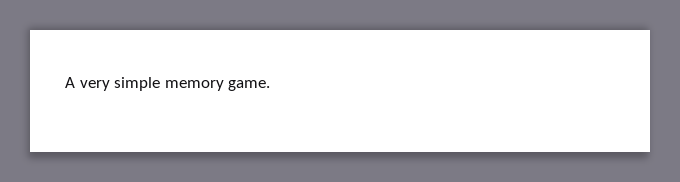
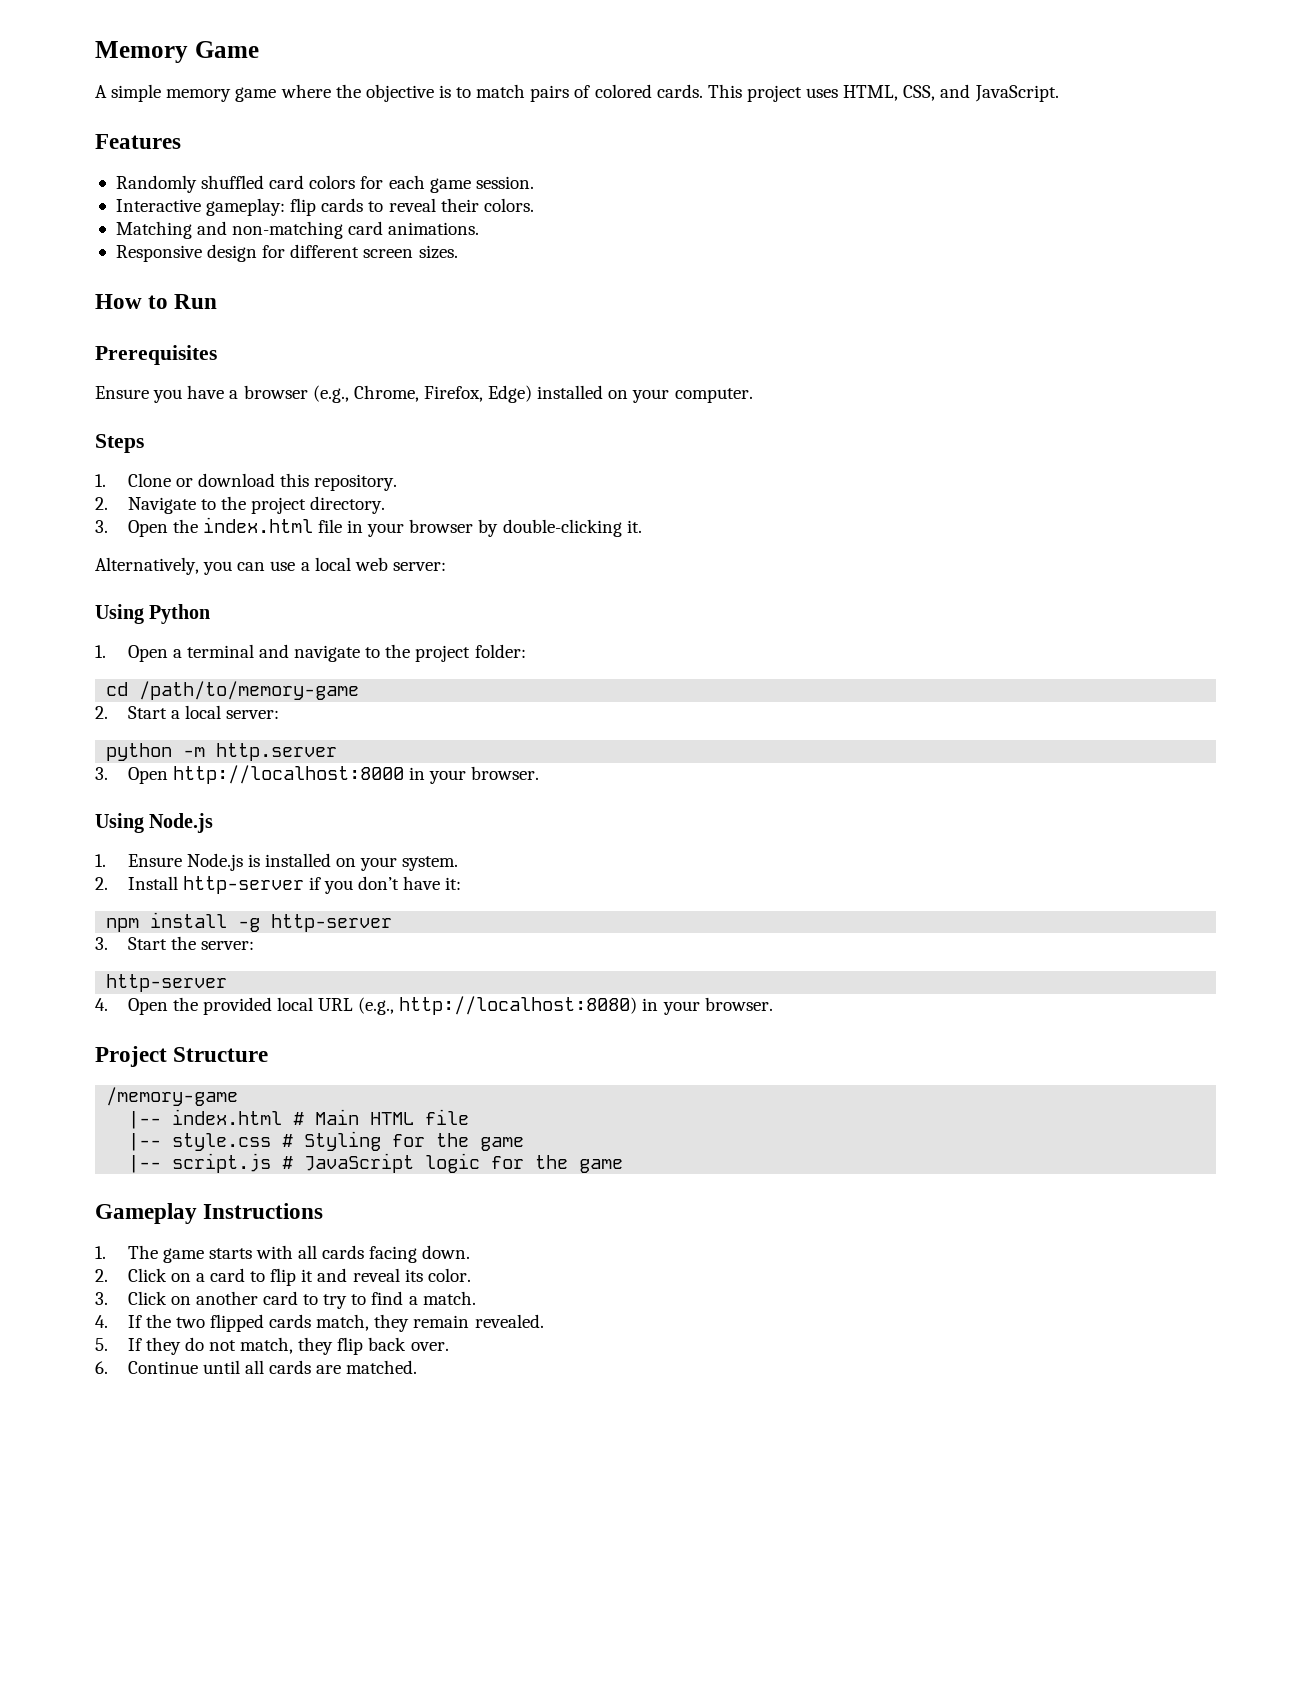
- A very simple memory game.
+ Memory Game
+ A simple memory game where the objective is to match pairs of colored cards. This project uses HTML, CSS, and JavaScript.
+ Features
+ Randomly shuffled card colors for each game session.
+ Interactive gameplay: flip cards to reveal their colors.
+ Matching and non-matching card animations.
+ Responsive design for different screen sizes.
+ How to Run
+ Prerequisites
+ Ensure you have a browser (e.g., Chrome, Firefox, Edge) installed on your computer.
+ Steps
+ 1. Clone or download this repository.
+ 2. Navigate to the project directory.
+ 3. Open the index.html file in your browser by double-clicking it.
+ Alternatively, you can use a local web server:
+ Using Python
+ 1. Open a terminal and navigate to the project folder:
+ cd /path/to/memory-game
+ 2. Start a local server:
+ python -m http.server
+ 3. Open http://localhost:8000 in your browser.
+ Using Node.js
+ 1. Ensure Node.js is installed on your system.
+ 2. Install http-server if you don’t have it:
+ npm install -g http-server
+ 3. Start the server:
+ http-server
+ 4. Open the provided local URL (e.g., http://localhost:8080) in your browser.
+ Project Structure
+ /memory-game
+ |-- index.html # Main HTML file
+ |-- style.css # Styling for the game
+ |-- script.js # JavaScript logic for the game
+ Gameplay Instructions
+ 1. The game starts with all cards facing down.
+ 2. Click on a card to flip it and reveal its color.
+ 3. Click on another card to try to find a match.
+ 4. If the two flipped cards match, they remain revealed.
+ 5. If they do not match, they flip back over.
+ 6. Continue until all cards are matched.

